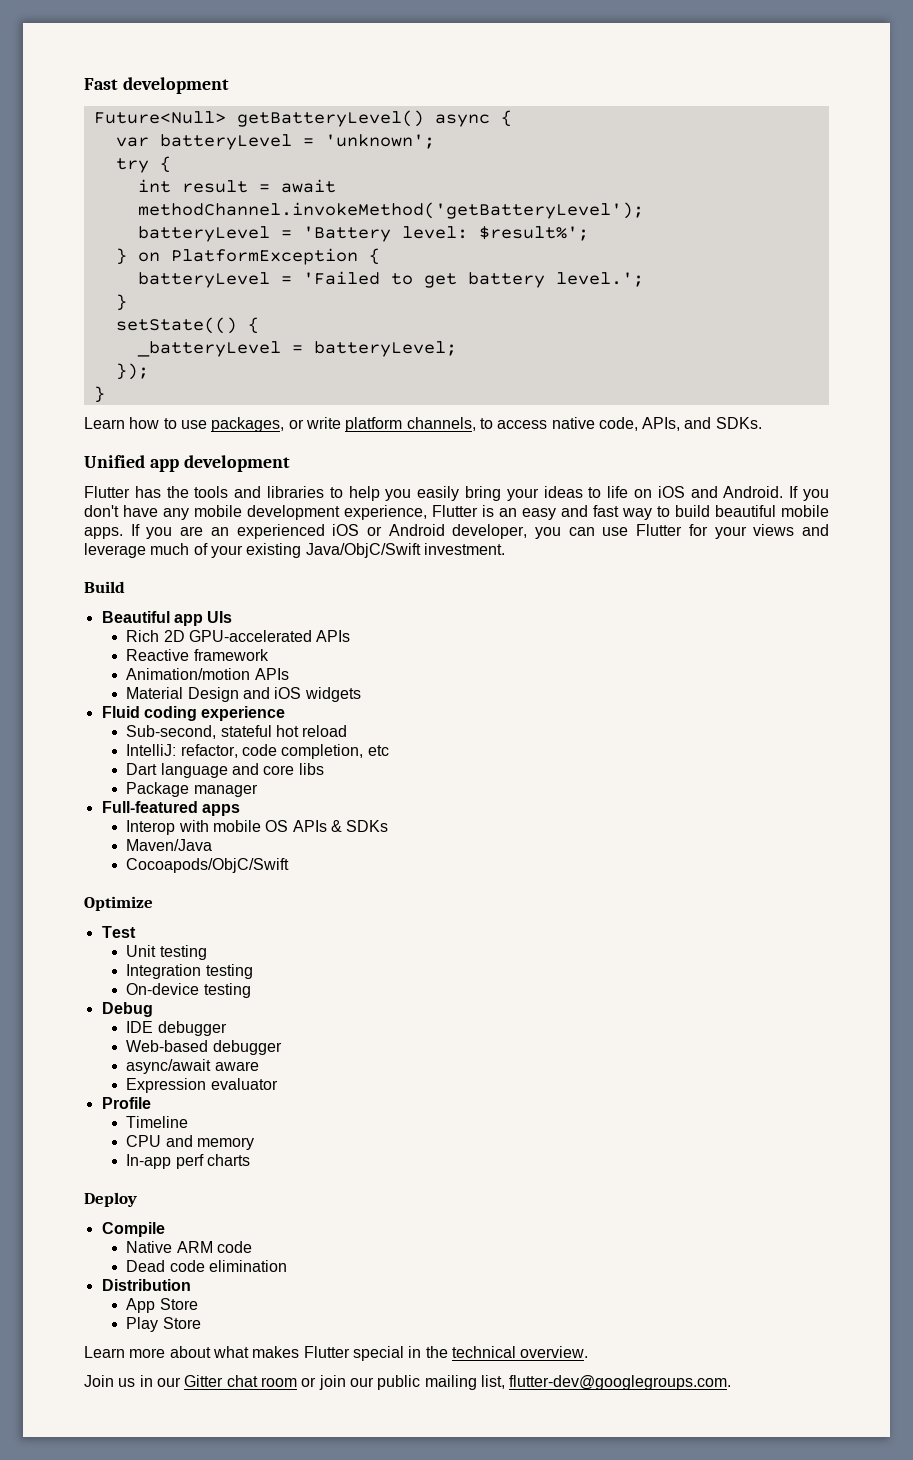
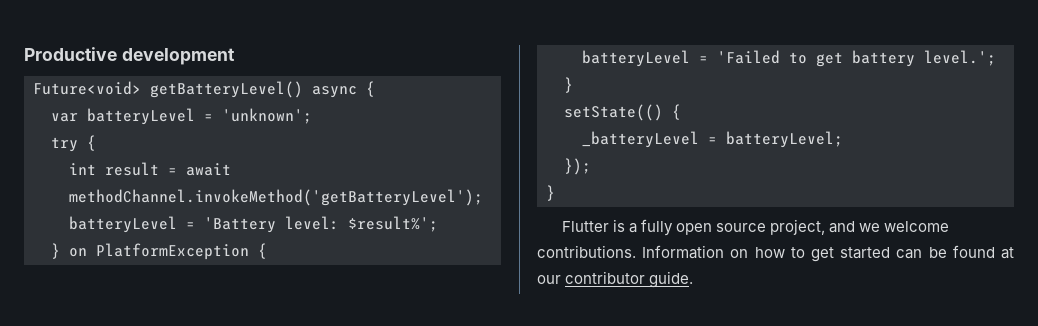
- Fast development
- Future<Null> getBatteryLevel() async {
+ Productive development
+ Future<void> getBatteryLevel() async {
- Learn how to use packages, or write platform channels, to access native code, APIs, and SDKs.
- Unified app development
- Flutter has the tools and libraries to help you easily bring your ideas to life on iOS and Android. If you don't have any mobile development experience, Flutter is an easy and fast way to build beautiful mobile apps. If you are an experienced iOS or Android developer, you can use Flutter for your views and leverage much of your existing Java/ObjC/Swift investment.
- Build
- Beautiful app UIs
- Rich 2D GPU-accelerated APIs
- Reactive framework
- Animation/motion APIs
- Material Design and iOS widgets
- Fluid coding experience
- Sub-second, stateful hot reload
- IntelliJ: refactor, code completion, etc
- Dart language and core libs
- Package manager
- Full-featured apps
- Interop with mobile OS APIs & SDKs
- Maven/Java
- Cocoapods/ObjC/Swift
- Optimize
- Test
- Unit testing
- Integration testing
- On-device testing
- Debug
- IDE debugger
- Web-based debugger
- async/await aware
- Expression evaluator
- Profile
- Timeline
- CPU and memory
- In-app perf charts
- Deploy
- Compile
- Native ARM code
- Dead code elimination
- Distribution
- App Store
- Play Store
- Learn more about what makes Flutter special in the technical overview.
- Join us in our Gitter chat room or join our public mailing list, flutter-dev@googlegroups.com.
+ Flutter is a fully open source project, and we welcome contributions. Information on how to get started can be found at our contributor guide.

